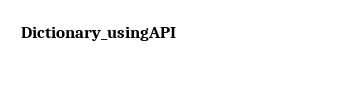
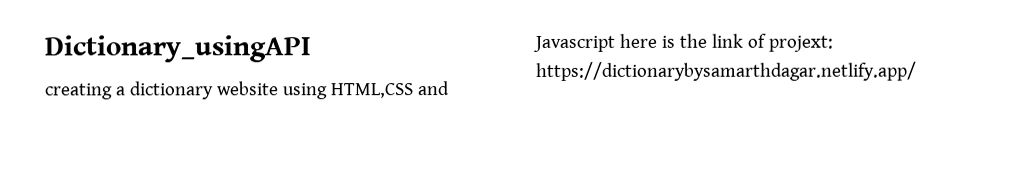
+ creating a dictionary website using HTML,CSS and Javascript here is the link of projext: https://dictionarybysamarthdagar.netlify.app/

